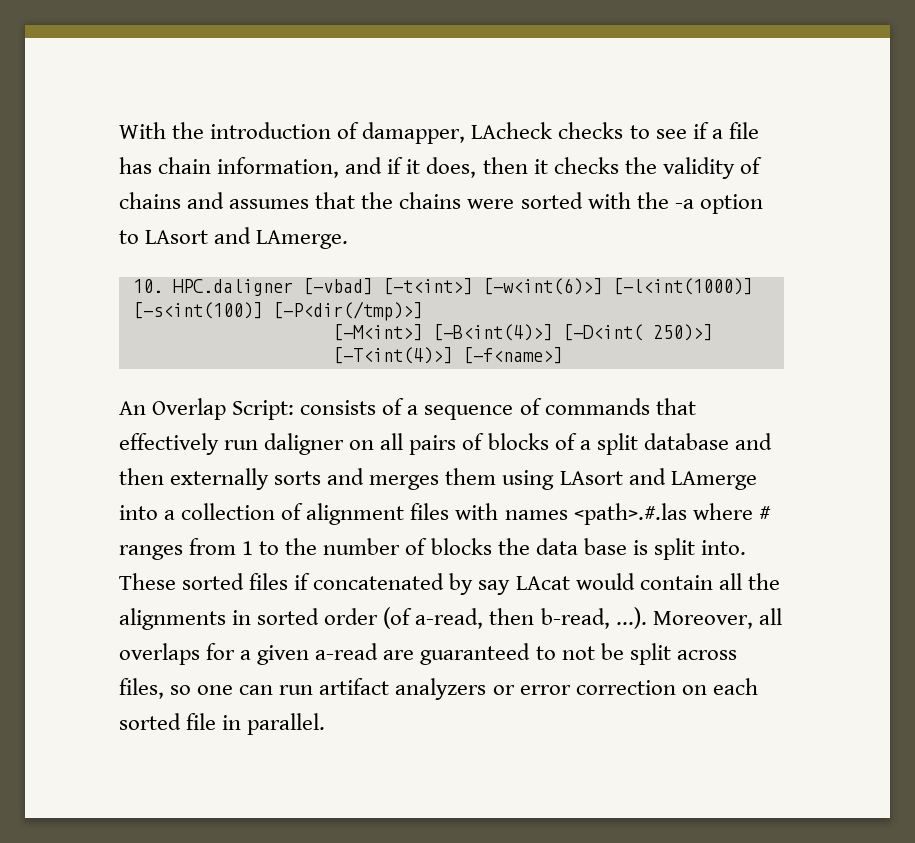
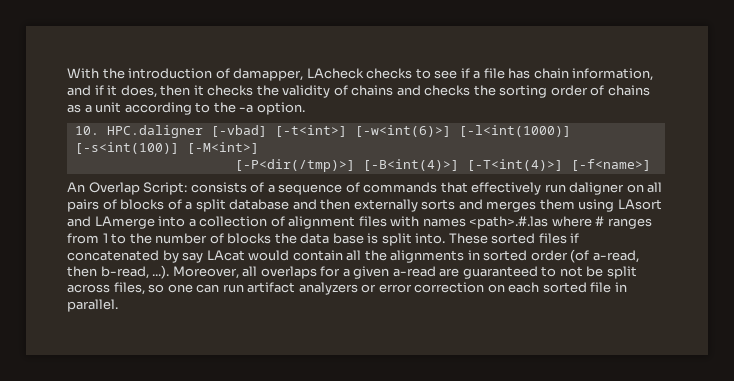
- With the introduction of damapper, LAcheck checks to see if a file has chain information, and if it does, then it checks the validity of chains and assumes that the chains were sorted with the -a option to LAsort and LAmerge.
+ With the introduction of damapper, LAcheck checks to see if a file has chain information, and if it does, then it checks the validity of chains and checks the sorting order of chains as a unit according to the -a option.
- 10. HPC.daligner [-vbad] [-t<int>] [-w<int(6)>] [-l<int(1000)] [-s<int(100)] [-P<dir(/tmp)>]
- [-M<int>] [-B<int(4)>] [-D<int( 250)>] [-T<int(4)>] [-f<name>]
+ 10. HPC.daligner [-vbad] [-t<int>] [-w<int(6)>] [-l<int(1000)] [-s<int(100)] [-M<int>]
+ [-P<dir(/tmp)>] [-B<int(4)>] [-T<int(4)>] [-f<name>]

